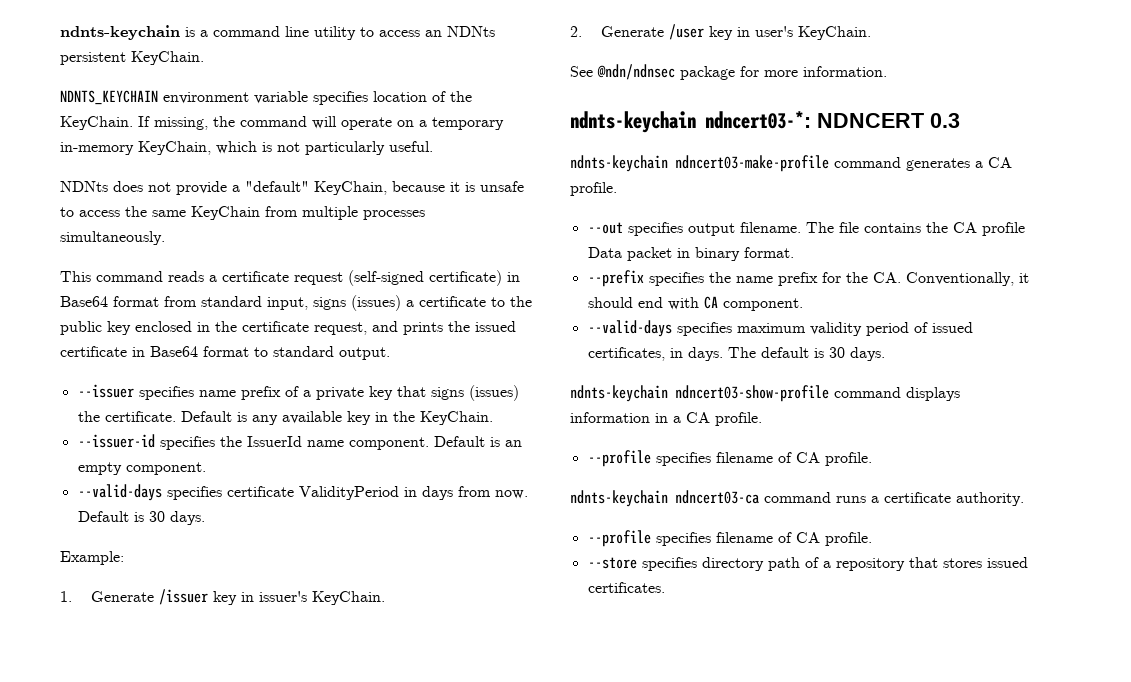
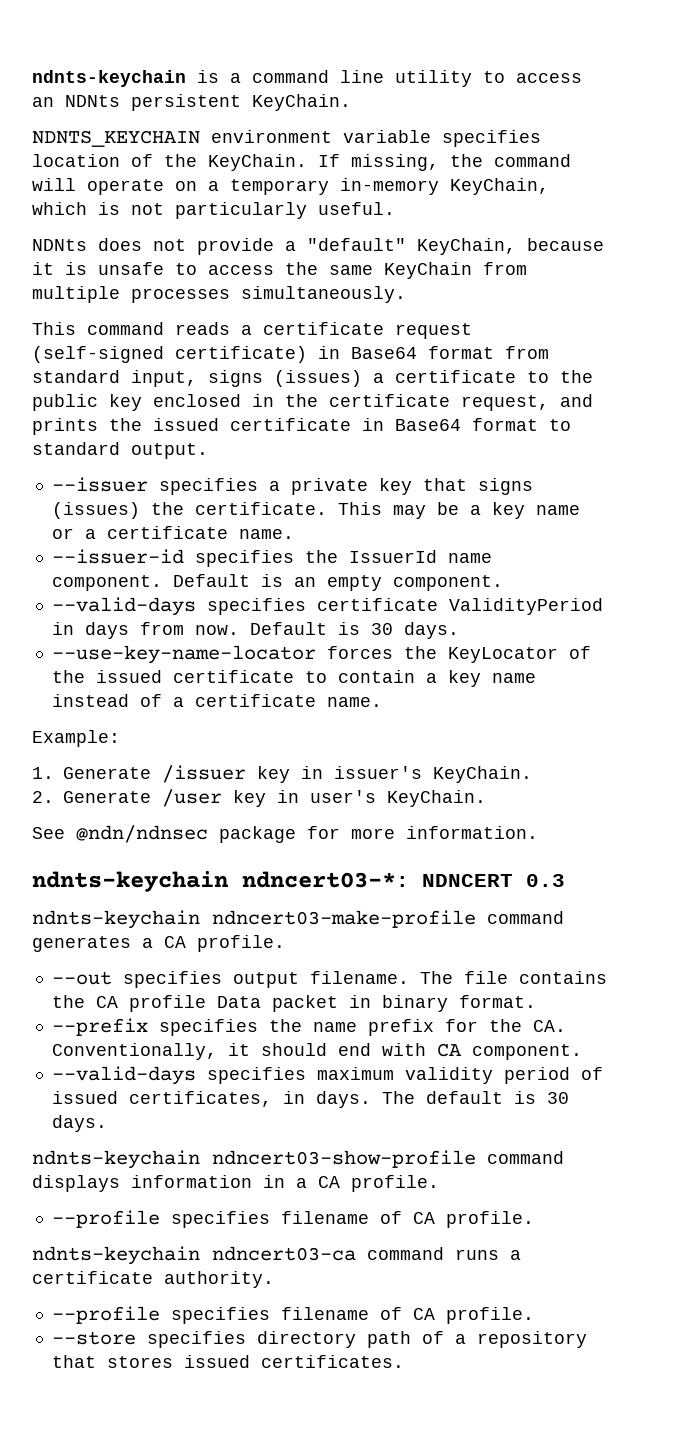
- --issuer specifies name prefix of a private key that signs (issues) the certificate.
+ --issuer specifies a private key that signs (issues) the certificate.
- Default is any available key in the KeyChain.
+ This may be a key name or a certificate name.
+ --use-key-name-locator forces the KeyLocator of the issued certificate to contain a key name instead of a certificate name.

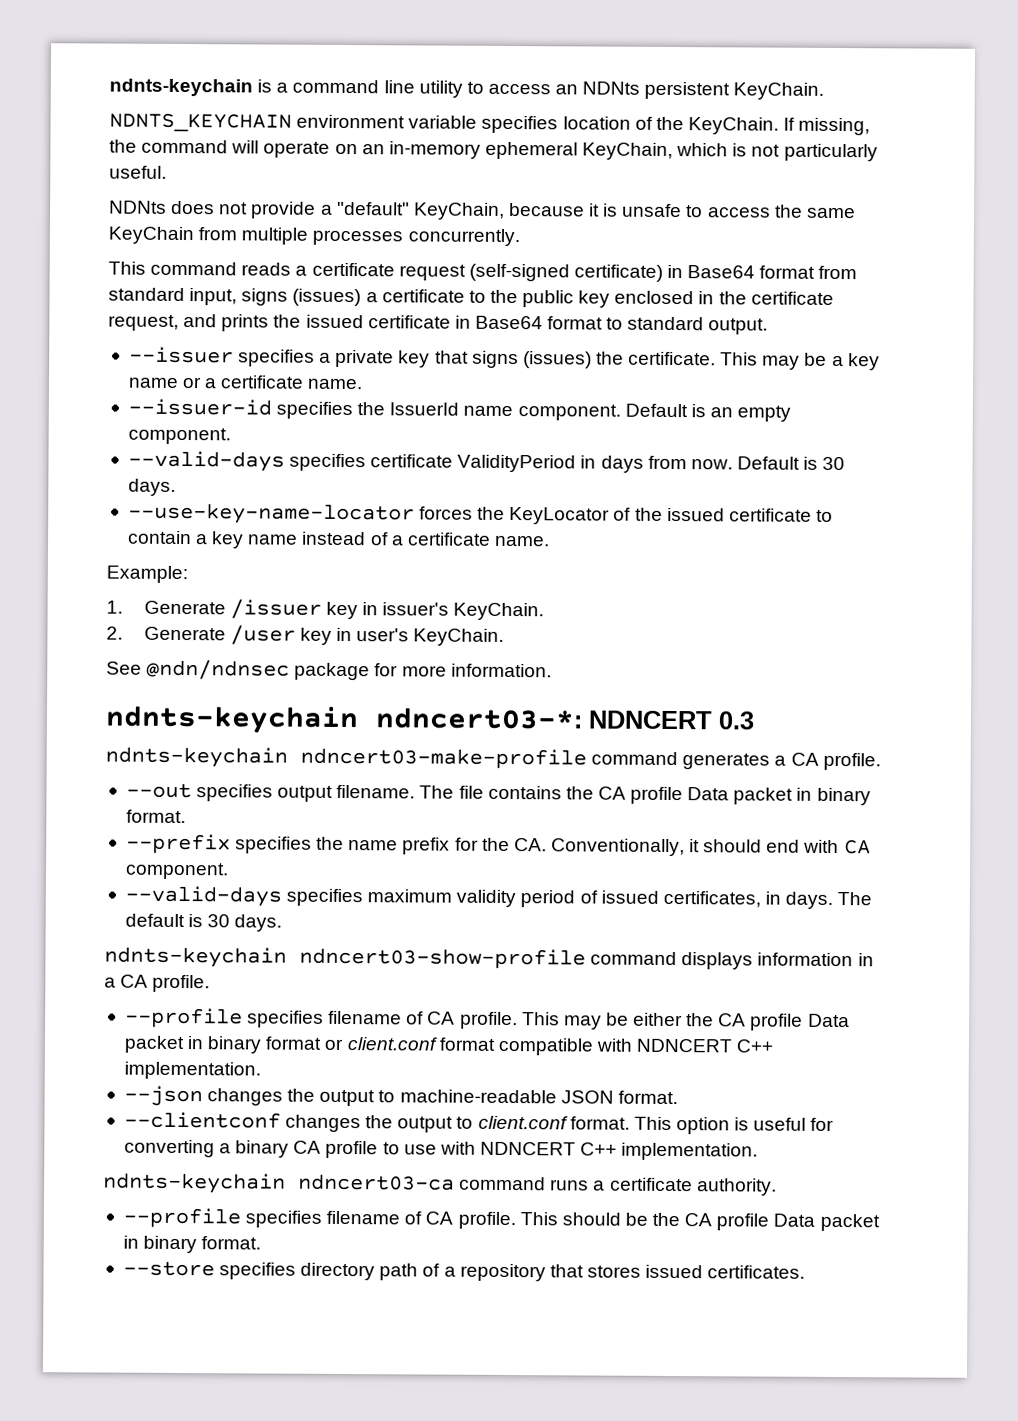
- If missing, the command will operate on a temporary in-memory KeyChain, which is not particularly useful.
+ If missing, the command will operate on an in-memory ephemeral KeyChain, which is not particularly useful.
- NDNts does not provide a "default" KeyChain, because it is unsafe to access the same KeyChain from multiple processes simultaneously.
+ NDNts does not provide a "default" KeyChain, because it is unsafe to access the same KeyChain from multiple processes concurrently.
+ This may be either the CA profile Data packet in binary format or client.conf format compatible with NDNCERT C++ implementation.
+ --json changes the output to machine-readable JSON format.
+ --clientconf changes the output to client.conf format. This option is useful for converting a binary CA profile to use with NDNCERT C++ implementation.
+ This should be the CA profile Data packet in binary format.

